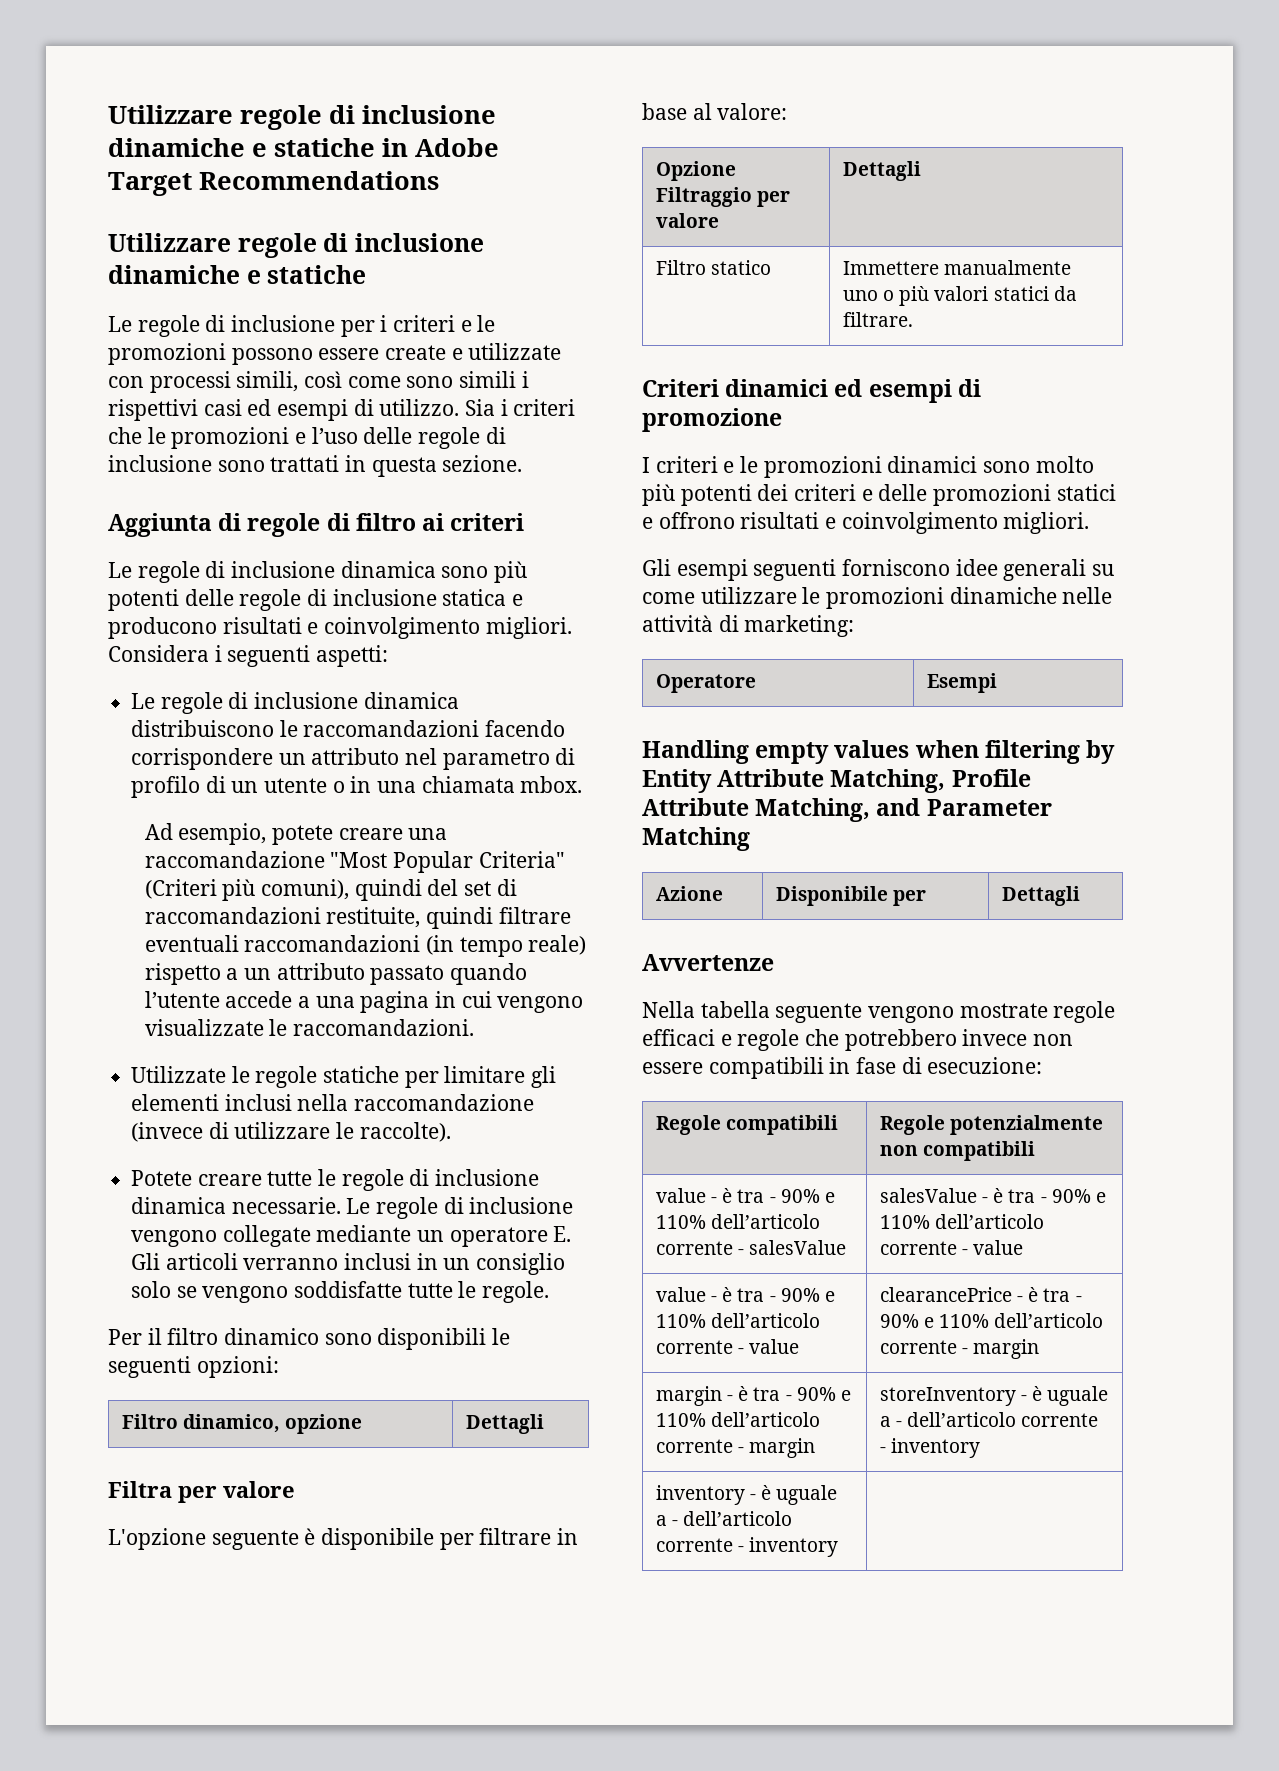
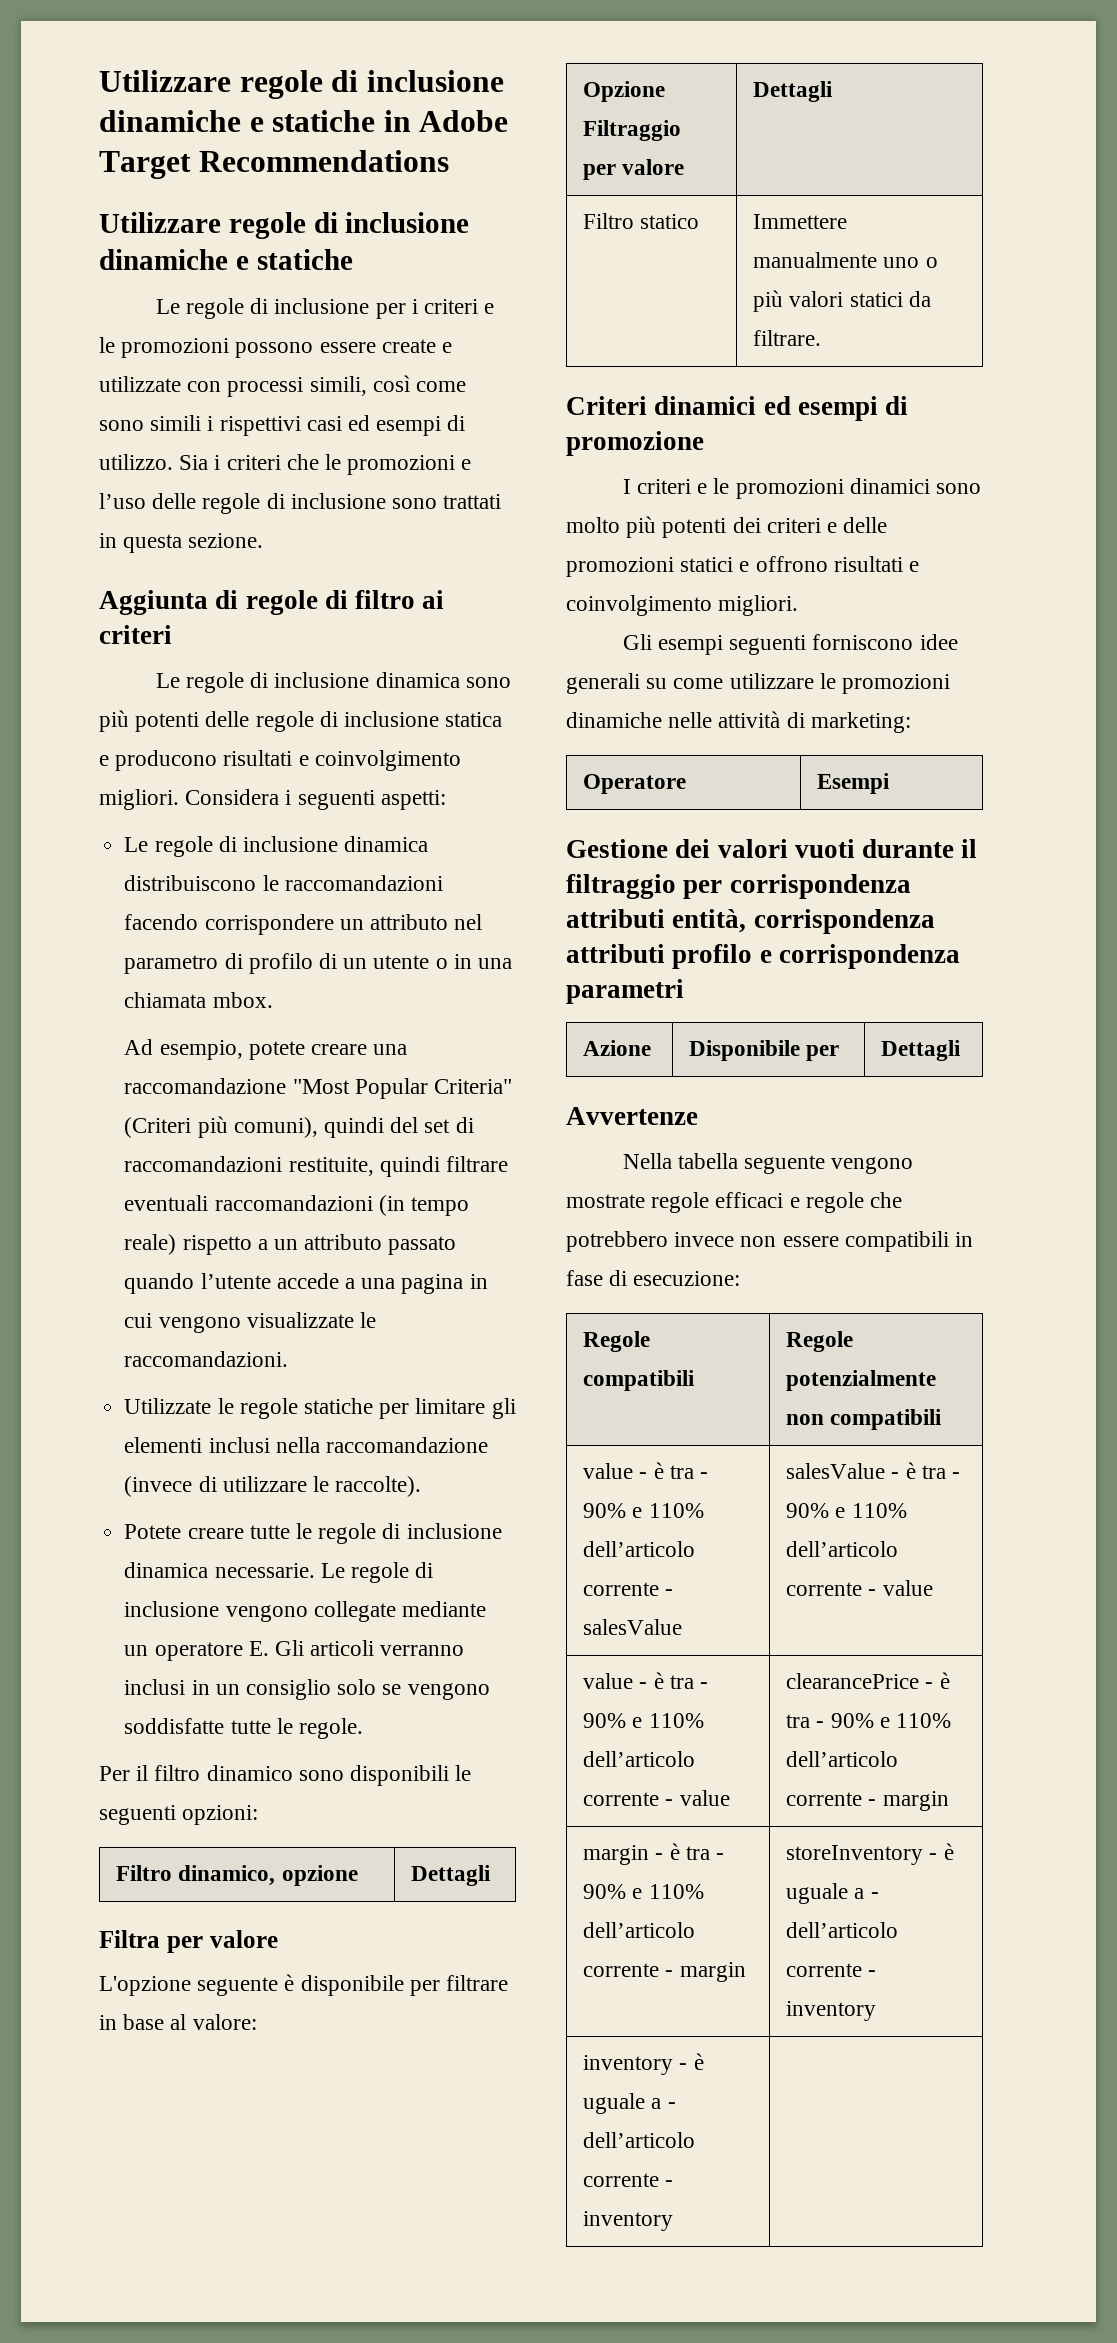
- Handling empty values when filtering by Entity Attribute Matching, Profile Attribute Matching, and Parameter Matching
+ Gestione dei valori vuoti durante il filtraggio per corrispondenza attributi entità, corrispondenza attributi profilo e corrispondenza parametri

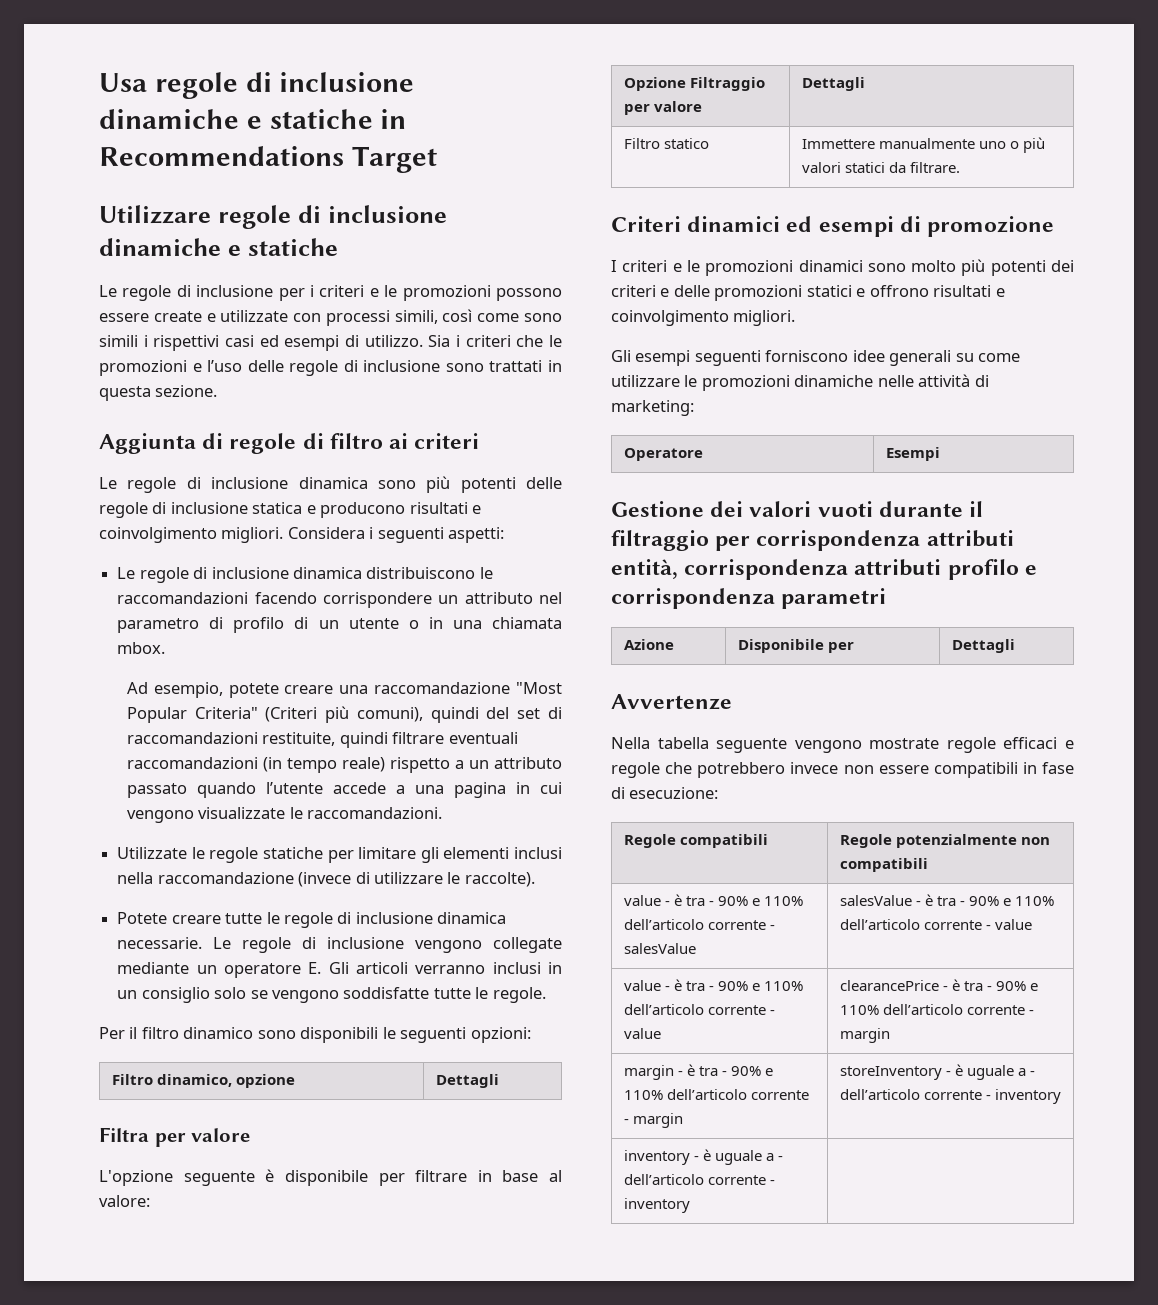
- Utilizzare regole di inclusione dinamiche e statiche in Adobe Target Recommendations
+ Usa regole di inclusione dinamiche e statiche in Recommendations Target

